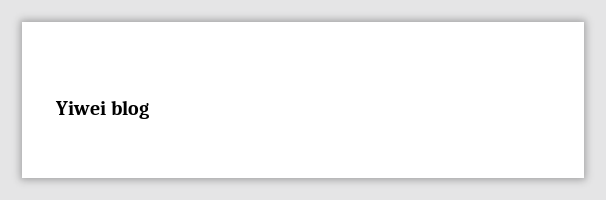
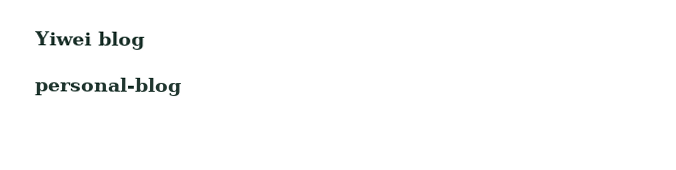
+ personal-blog

